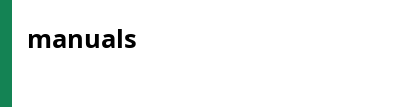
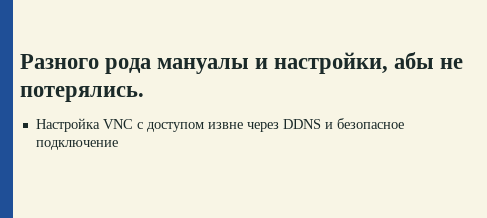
- manuals
+ Разного рода мануалы и настройки, абы не потерялись.
+ Настройка VNC с доступом извне через DDNS и безопасное подключение

